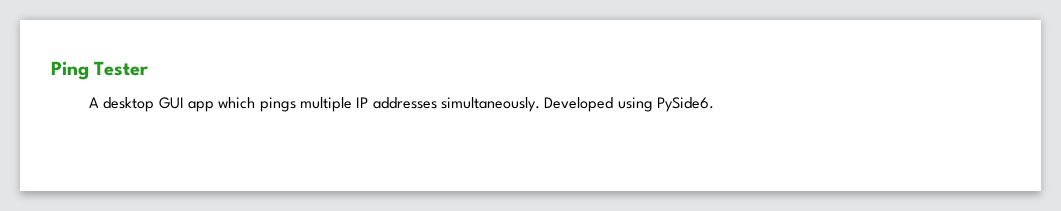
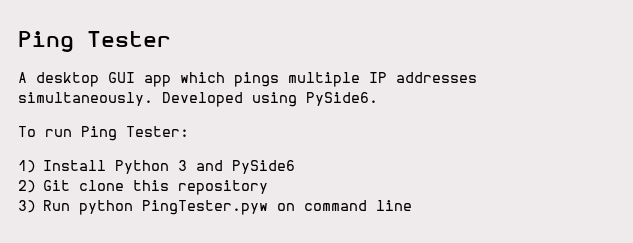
+ To run Ping Tester:
+ 1) Install Python 3 and PySide6
+ 2) Git clone this repository
+ 3) Run python PingTester.pyw on command line

